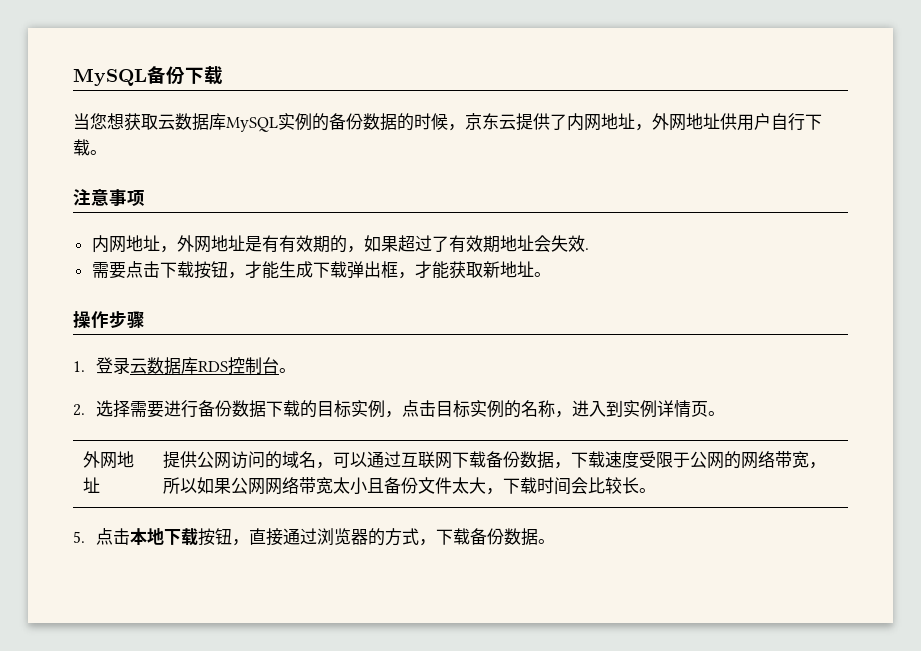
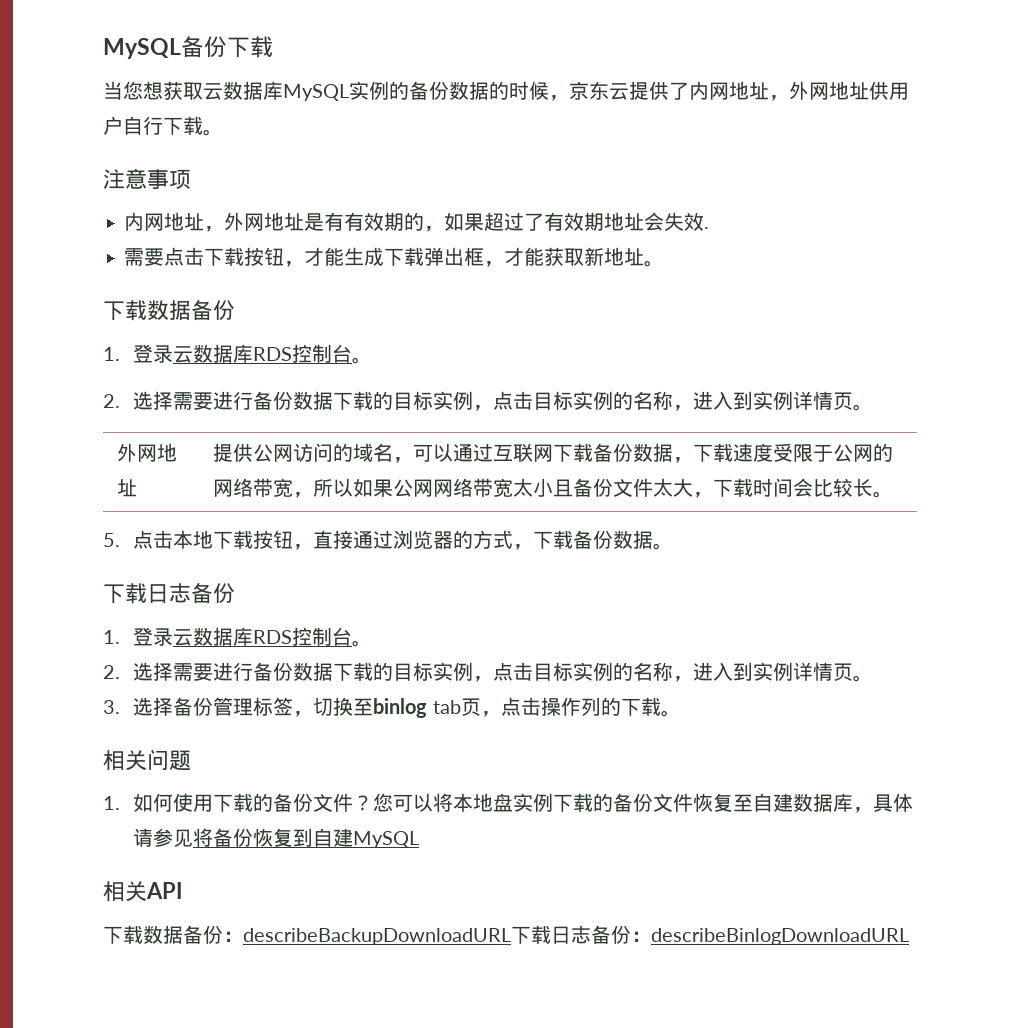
  需要点击下载按钮，才能生成下载弹出框，才能获取新地址。
- 操作步骤
+ 下载数据备份
  5.点击本地下载按钮，直接通过浏览器的方式，下载备份数据。
+ 下载日志备份
+ 1.登录云数据库RDS控制台。
+ 2.选择需要进行备份数据下载的目标实例，点击目标实例的名称，进入到实例详情页。
+ 3.选择备份管理标签，切换至binlog tab页，点击操作列的下载。
+ 相关问题
+ 1.如何使用下载的备份文件？您可以将本地盘实例下载的备份文件恢复至自建数据库，具体请参见将备份恢复到自建MySQL
+ 相关API
+ 下载数据备份：describeBackupDownloadURL下载日志备份：describeBinlogDownloadURL

